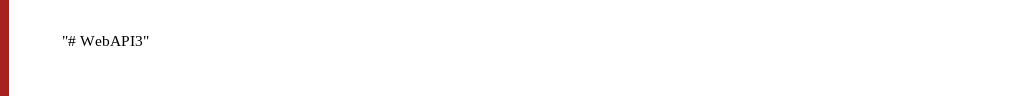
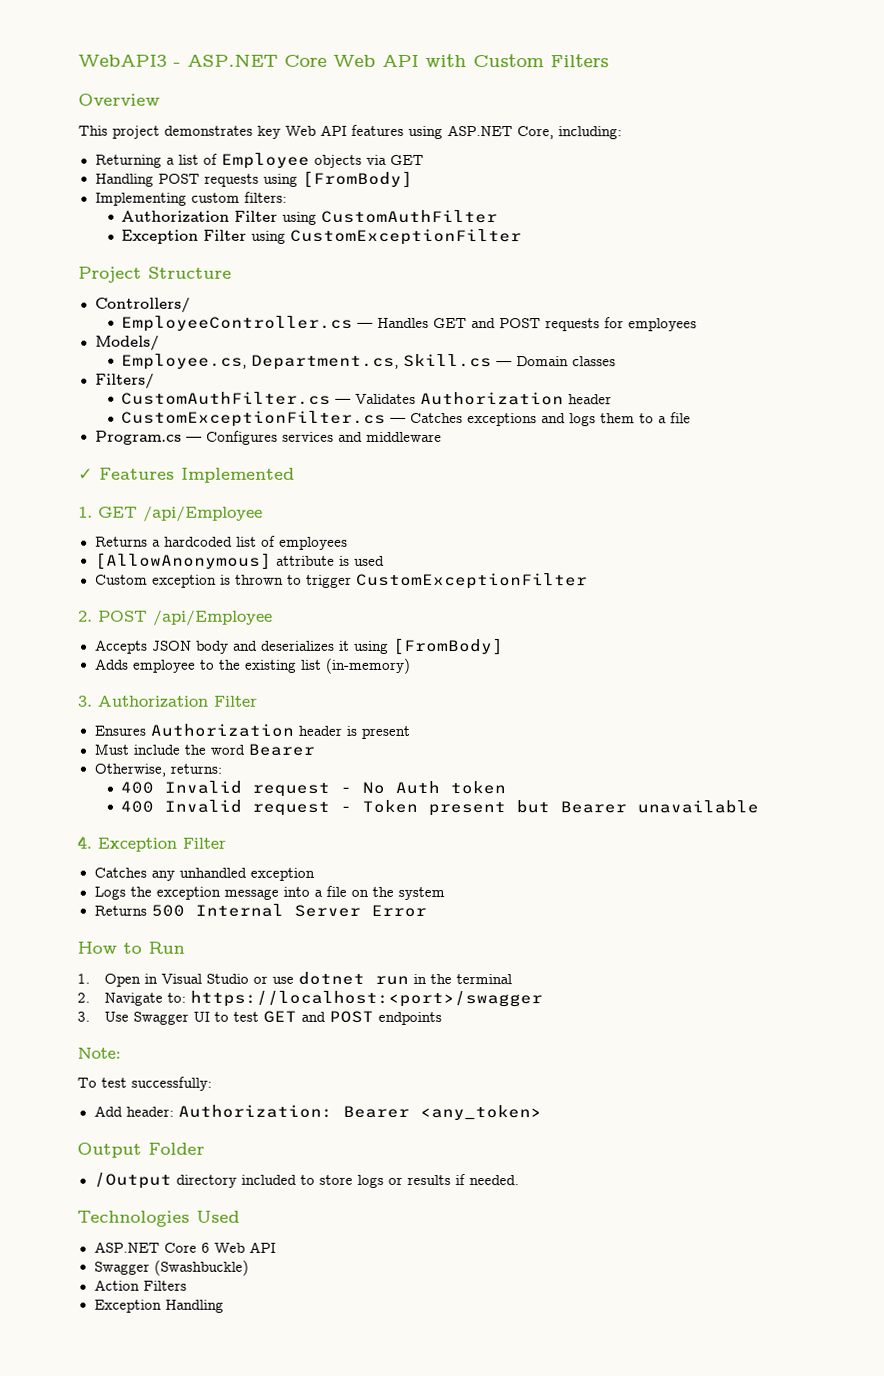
- "# WebAPI3"
+ WebAPI3 - ASP.NET Core Web API with Custom Filters
+ Overview
+ This project demonstrates key Web API features using ASP.NET Core, including:
+ Returning a list of Employee objects via GET
+ Handling POST requests using [FromBody]
+ Implementing custom filters:
+ Authorization Filter using CustomAuthFilter
+ Exception Filter using CustomExceptionFilter
+ Project Structure
+ Controllers/
+ EmployeeController.cs — Handles GET and POST requests for employees
+ Models/
+ Employee.cs, Department.cs, Skill.cs — Domain classes
+ Filters/
+ CustomAuthFilter.cs — Validates Authorization header
+ CustomExceptionFilter.cs — Catches exceptions and logs them to a file
+ Program.cs — Configures services and middleware
+ ✓ Features Implemented
+ 1. GET /api/Employee
+ Returns a hardcoded list of employees
+ [AllowAnonymous] attribute is used
+ Custom exception is thrown to trigger CustomExceptionFilter
+ 2. POST /api/Employee
+ Accepts JSON body and deserializes it using [FromBody]
+ Adds employee to the existing list (in-memory)
+ 3. Authorization Filter
+ Ensures Authorization header is present
+ Must include the word Bearer
+ Otherwise, returns:
+ 400 Invalid request - No Auth token
+ 400 Invalid request - Token present but Bearer unavailable
+ 4. Exception Filter
+ Catches any unhandled exception
+ Logs the exception message into a file on the system
+ Returns 500 Internal Server Error
+ How to Run
+ 1. Open in Visual Studio or use dotnet run in the terminal
+ 2. Navigate to: https://localhost:<port>/swagger
+ 3. Use Swagger UI to test GET and POST endpoints
+ Note:
+ To test successfully:
+ Add header: Authorization: Bearer <any_token>
+ Output Folder
+ /Output directory included to store logs or results if needed.
+ Technologies Used
+ ASP.NET Core 6 Web API
+ Swagger (Swashbuckle)
+ Action Filters
+ Exception Handling

